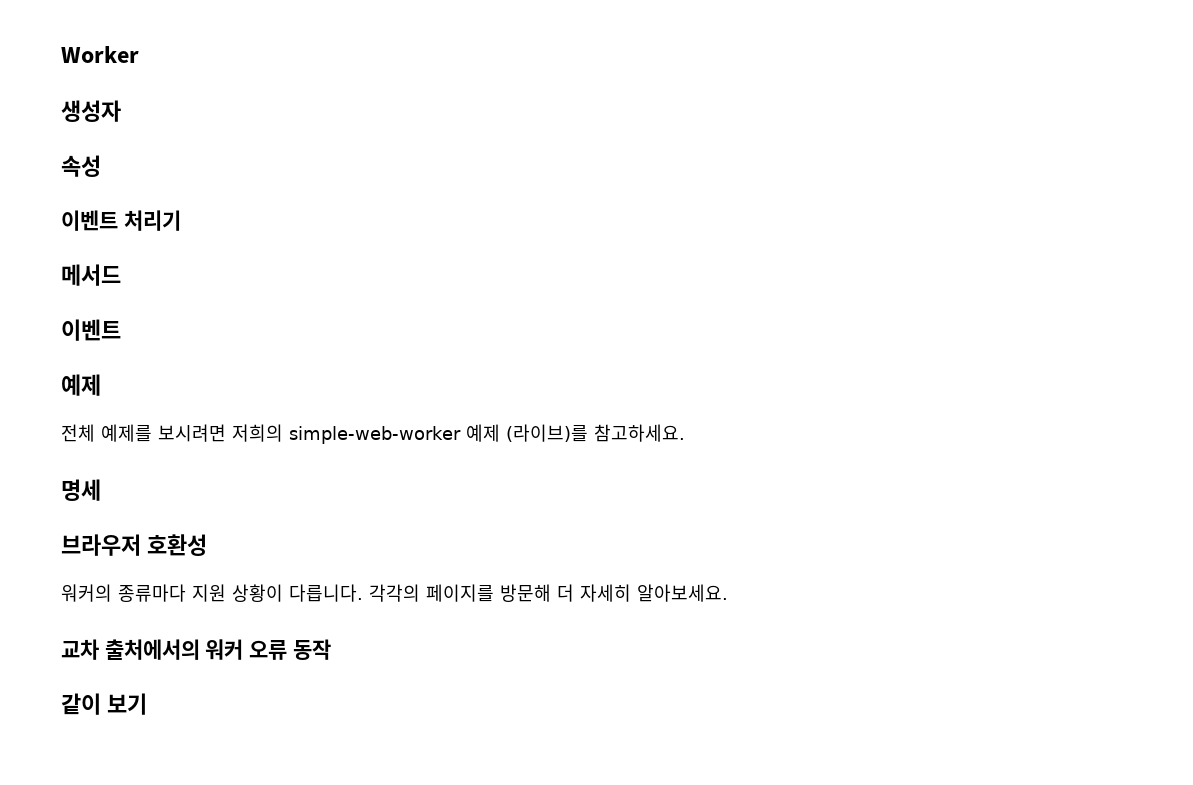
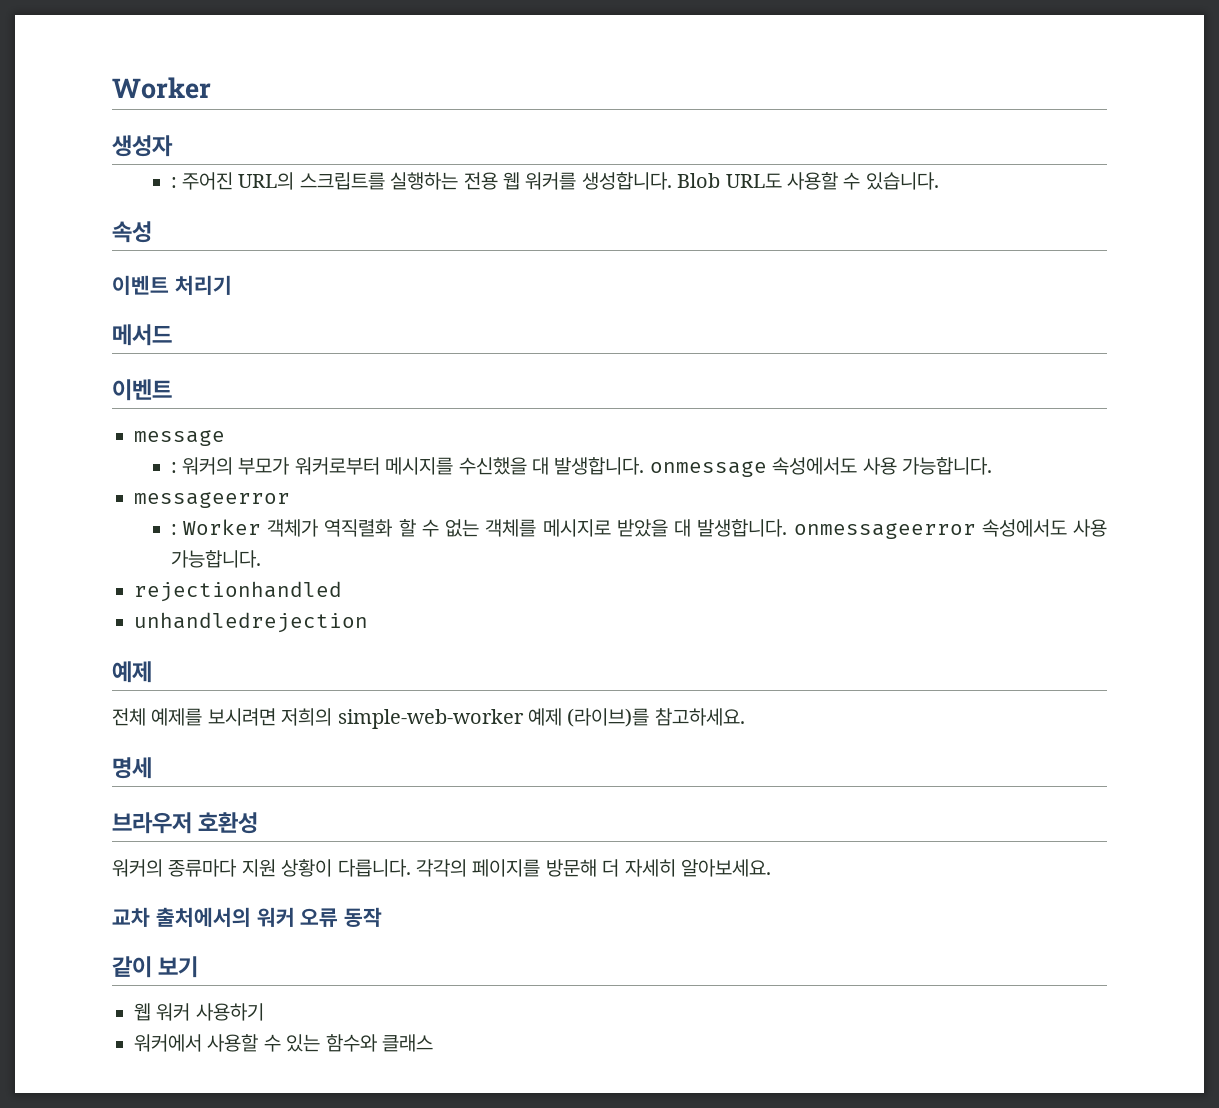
+ : 주어진 URL의 스크립트를 실행하는 전용 웹 워커를 생성합니다. Blob URL도 사용할 수 있습니다.
+ message
+ : 워커의 부모가 워커로부터 메시지를 수신했을 대 발생합니다. onmessage 속성에서도 사용 가능합니다.
+ messageerror
+ : Worker 객체가 역직렬화 할 수 없는 객체를 메시지로 받았을 대 발생합니다. onmessageerror 속성에서도 사용 가능합니다.
+ rejectionhandled
+ unhandledrejection
+ 웹 워커 사용하기
+ 워커에서 사용할 수 있는 함수와 클래스

